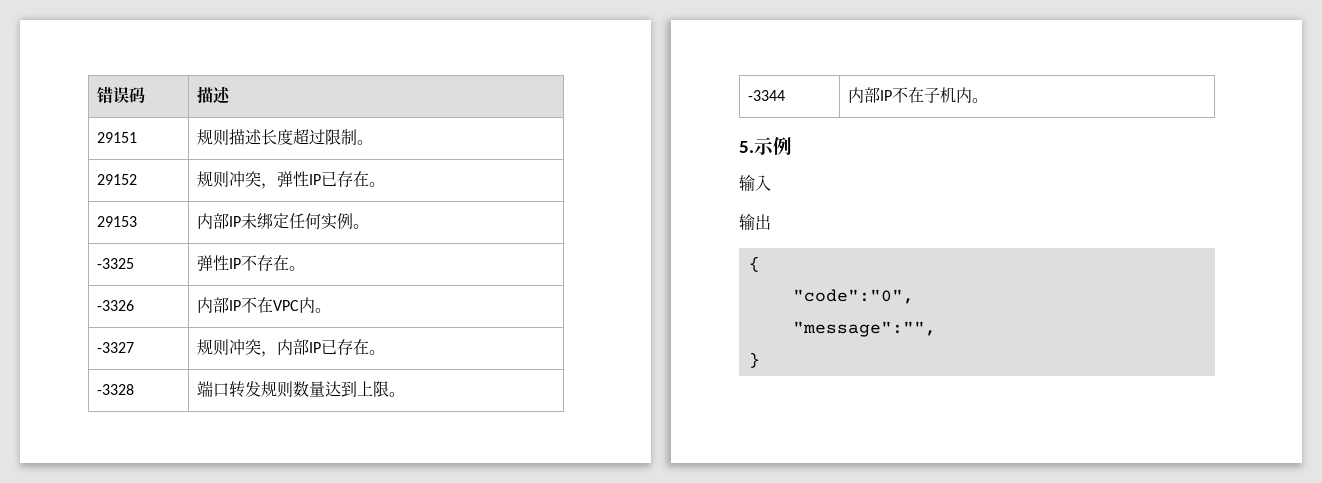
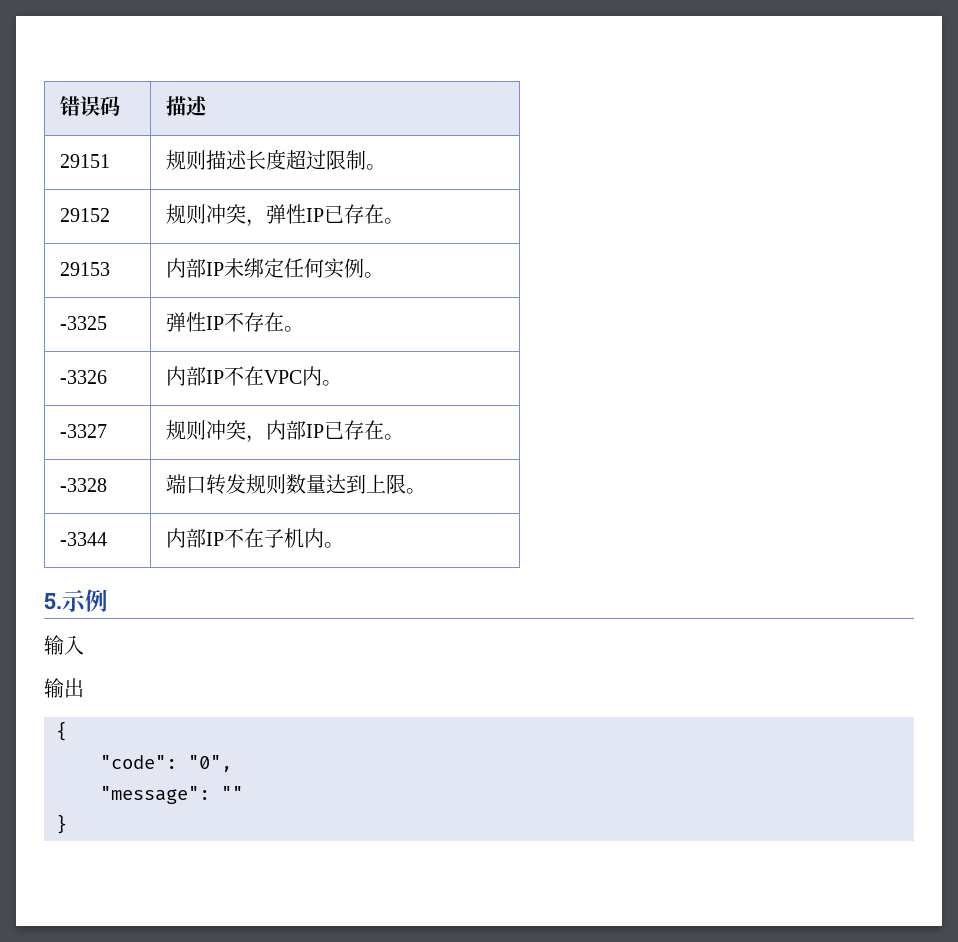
- "code":"0",
- "message":"",
+ "code": "0",
+ "message": ""

